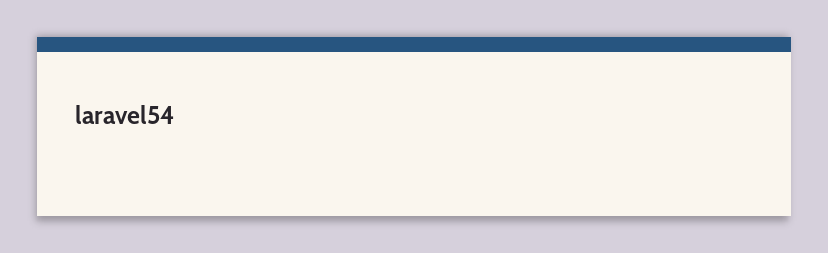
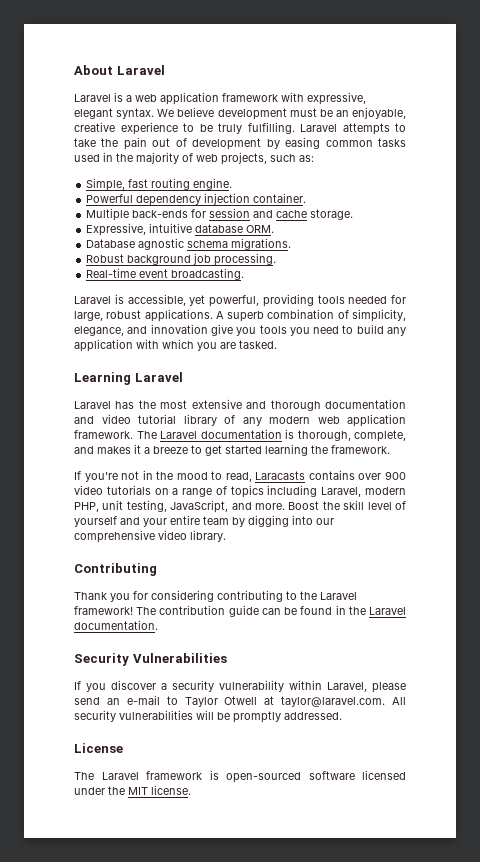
- laravel54
+ About Laravel
+ Laravel is a web application framework with expressive, elegant syntax. We believe development must be an enjoyable, creative experience to be truly fulfilling. Laravel attempts to take the pain out of development by easing common tasks used in the majority of web projects, such as:
+ Simple, fast routing engine.
+ Powerful dependency injection container.
+ Multiple back-ends for session and cache storage.
+ Expressive, intuitive database ORM.
+ Database agnostic schema migrations.
+ Robust background job processing.
+ Real-time event broadcasting.
+ Laravel is accessible, yet powerful, providing tools needed for large, robust applications. A superb combination of simplicity, elegance, and innovation give you tools you need to build any application with which you are tasked.
+ Learning Laravel
+ Laravel has the most extensive and thorough documentation and video tutorial library of any modern web application framework. The Laravel documentation is thorough, complete, and makes it a breeze to get started learning the framework.
+ If you're not in the mood to read, Laracasts contains over 900 video tutorials on a range of topics including Laravel, modern PHP, unit testing, JavaScript, and more. Boost the skill level of yourself and your entire team by digging into our comprehensive video library.
+ Contributing
+ Thank you for considering contributing to the Laravel framework! The contribution guide can be found in the Laravel documentation.
+ Security Vulnerabilities
+ If you discover a security vulnerability within Laravel, please send an e-mail to Taylor Otwell at taylor@laravel.com. All security vulnerabilities will be promptly addressed.
+ License
+ The Laravel framework is open-sourced software licensed under the MIT license.

